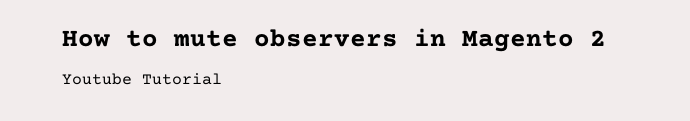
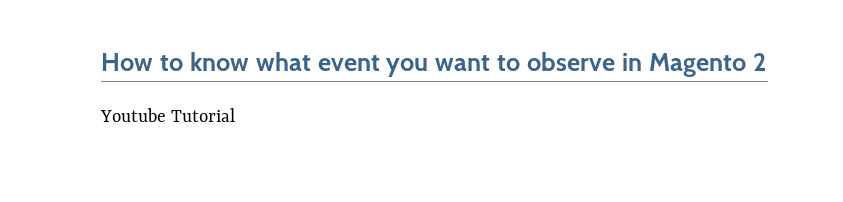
- How to mute observers in Magento 2
+ How to know what event you want to observe in Magento 2

